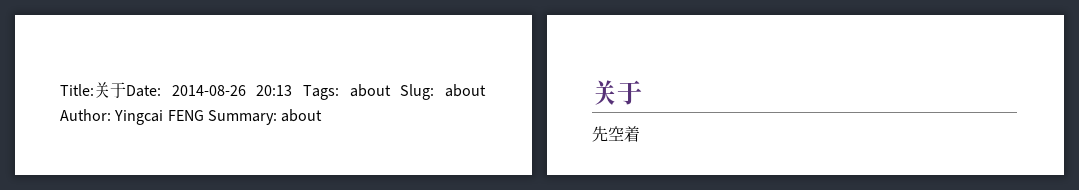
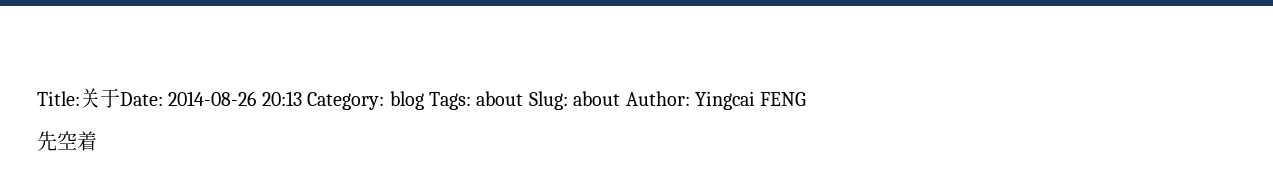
- Title:关于Date: 2014-08-26 20:13 Tags: about Slug: about Author: Yingcai FENG Summary: about
- 关于
+ Title:关于Date: 2014-08-26 20:13 Category: blog Tags: about Slug: about Author: Yingcai FENG

